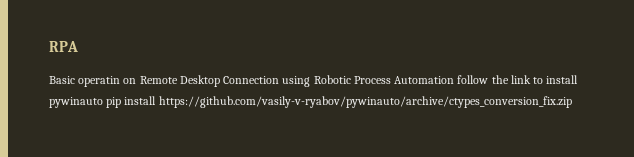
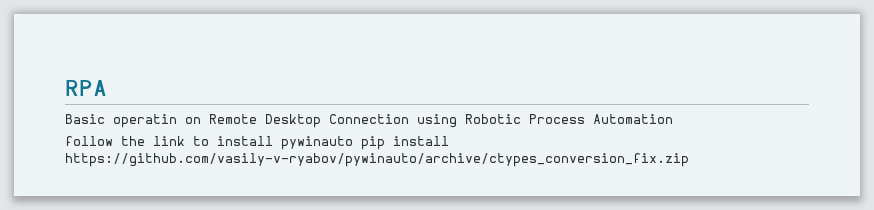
- Basic operatin on Remote Desktop Connection using Robotic Process Automation follow the link to install pywinauto pip install https://github.com/vasily-v-ryabov/pywinauto/archive/ctypes_conversion_fix.zip
+ Basic operatin on Remote Desktop Connection using Robotic Process Automation
+ follow the link to install pywinauto pip install https://github.com/vasily-v-ryabov/pywinauto/archive/ctypes_conversion_fix.zip

